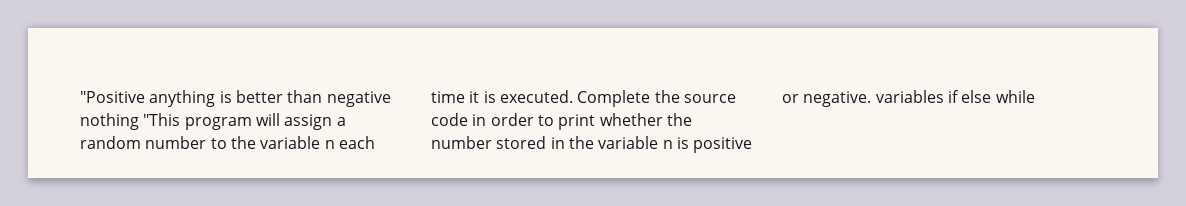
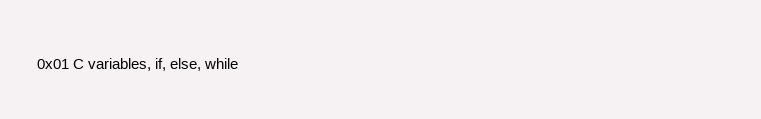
- "Positive anything is better than negative nothing "This program will assign a random number to the variable n each time it is executed. Complete the source code in order to print whether the number stored in the variable n is positive or negative. variables if else while
+ 0x01 C variables, if, else, while

